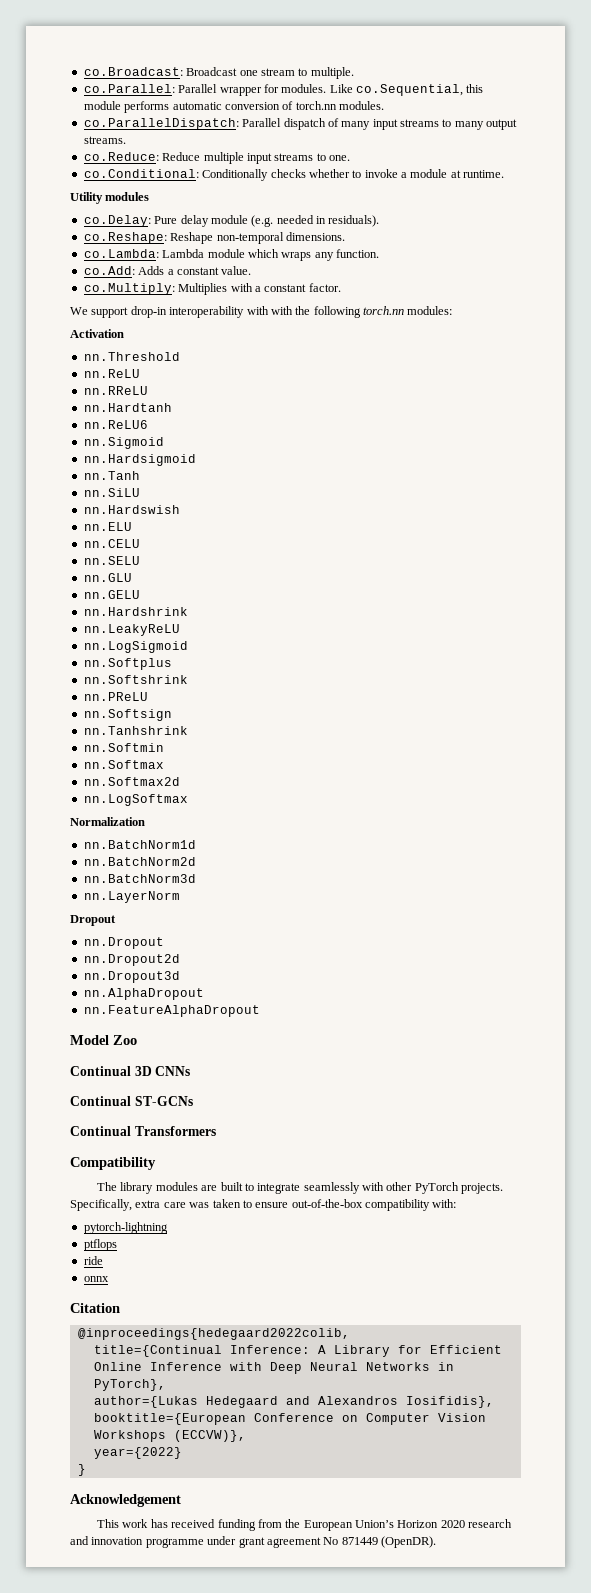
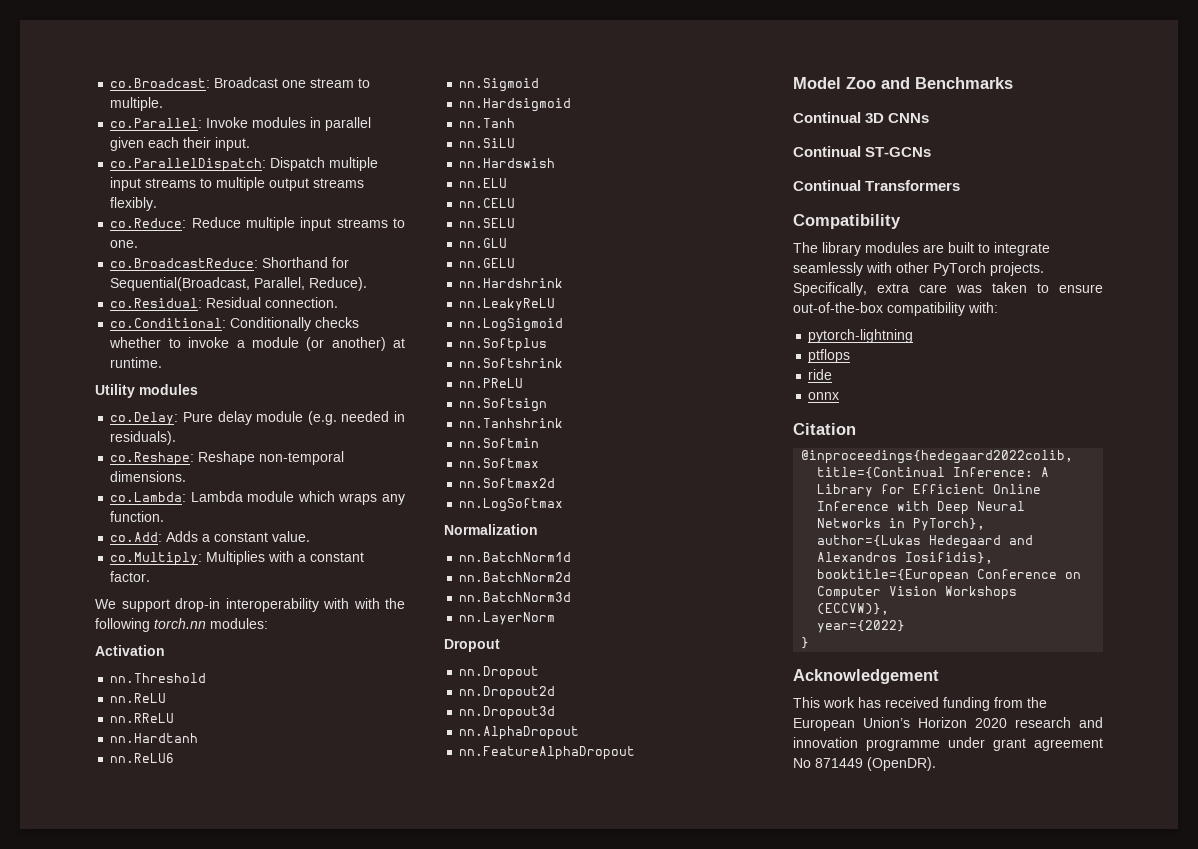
- co.Parallel: Parallel wrapper for modules. Like co.Sequential, this module performs automatic conversion of torch.nn modules.
- co.ParallelDispatch: Parallel dispatch of many input streams to many output streams.
+ co.Parallel: Invoke modules in parallel given each their input.
+ co.ParallelDispatch: Dispatch multiple input streams to multiple output streams flexibly.
+ co.BroadcastReduce: Shorthand for Sequential(Broadcast, Parallel, Reduce).
+ co.Residual: Residual connection.
- co.Conditional: Conditionally checks whether to invoke a module at runtime.
+ co.Conditional: Conditionally checks whether to invoke a module (or another) at runtime.
- Model Zoo
+ Model Zoo and Benchmarks

